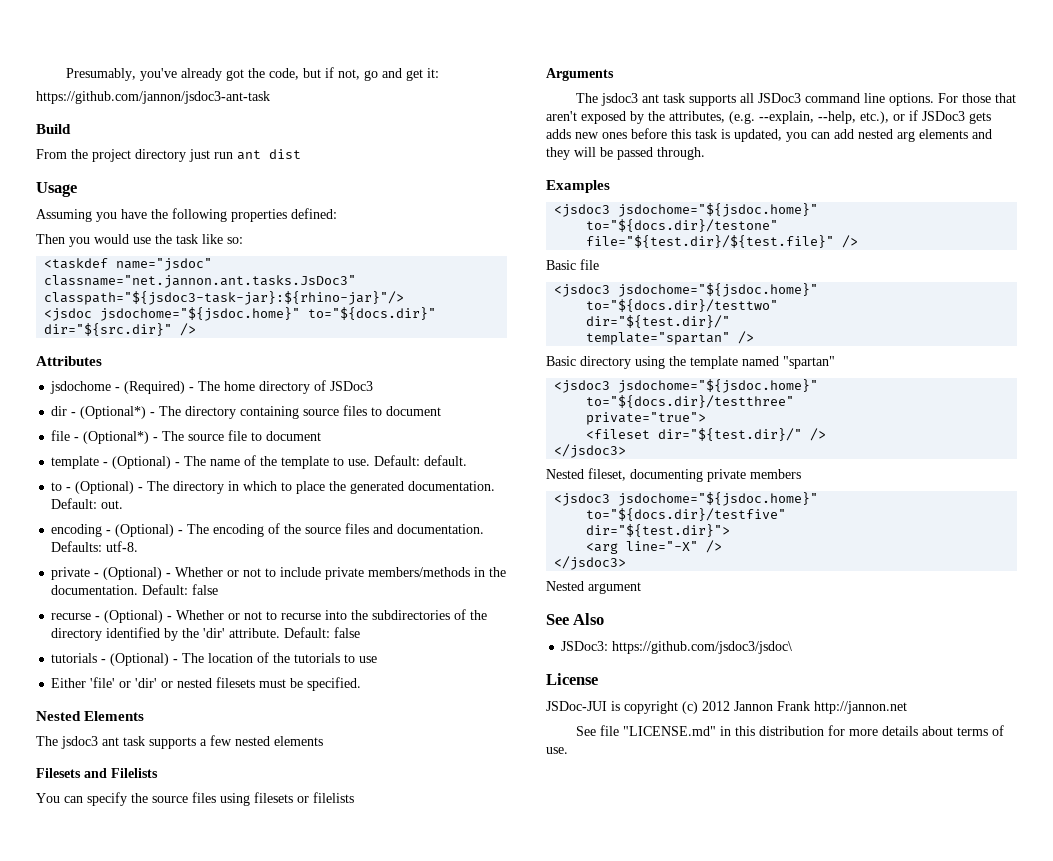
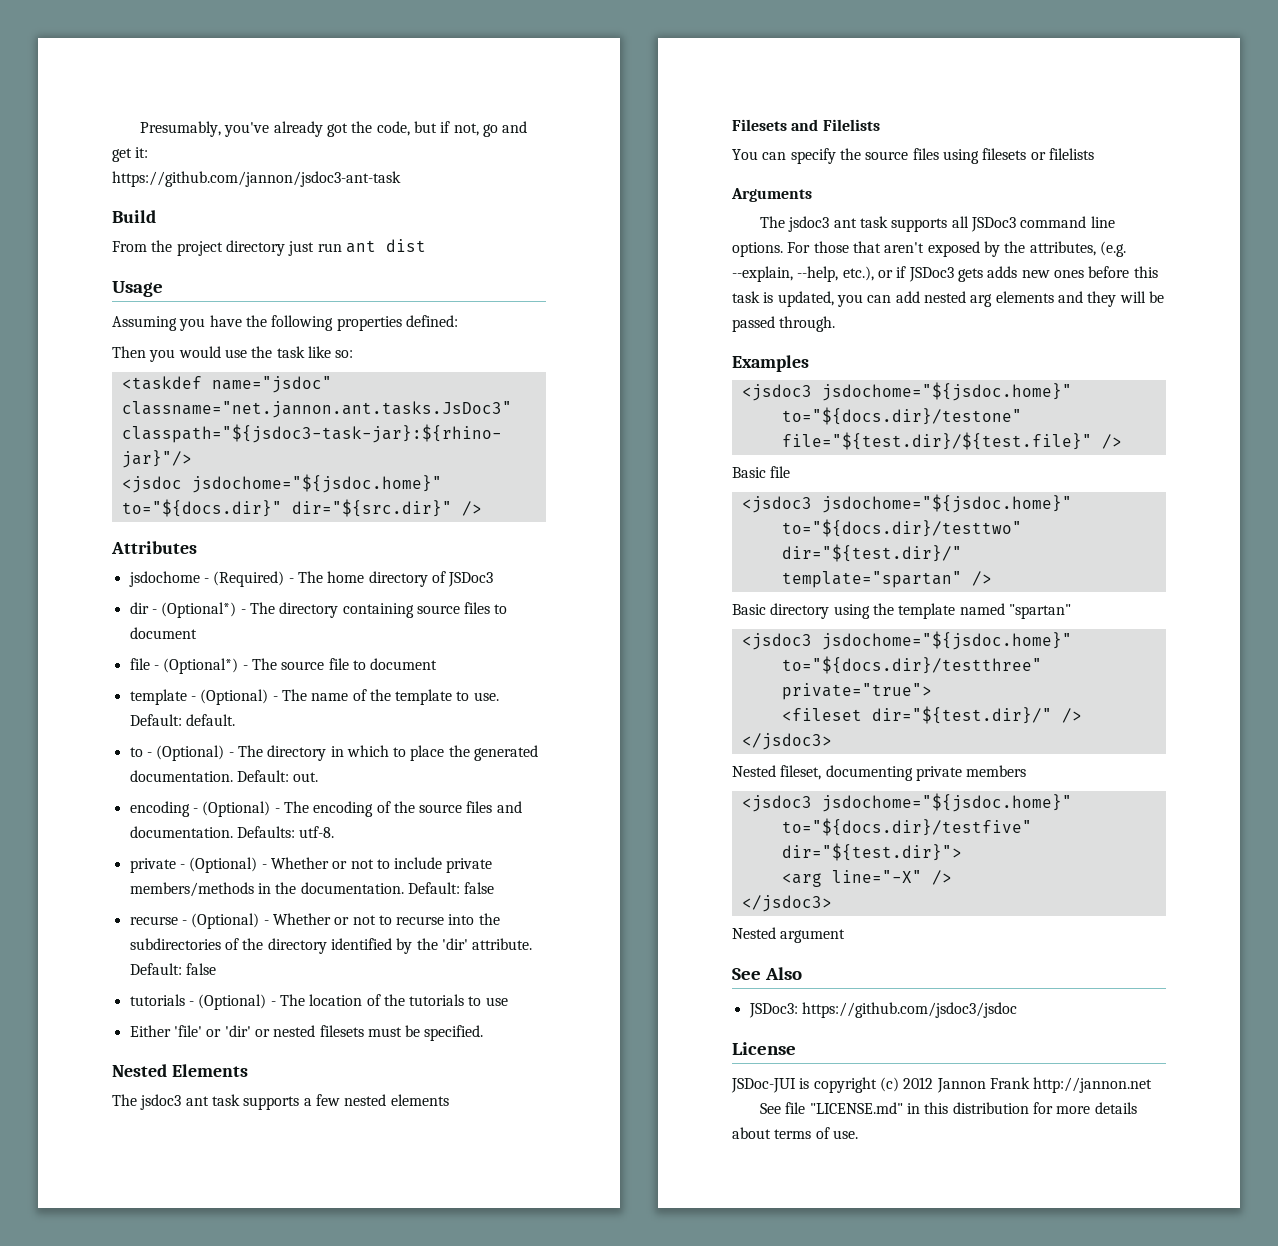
- JSDoc3: https://github.com/jsdoc3/jsdoc\
+ JSDoc3: https://github.com/jsdoc3/jsdoc

